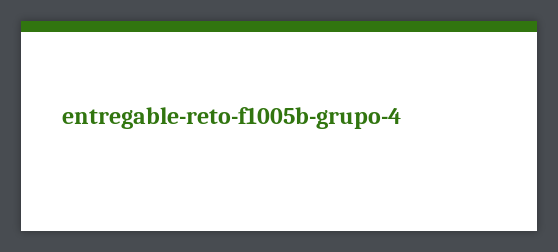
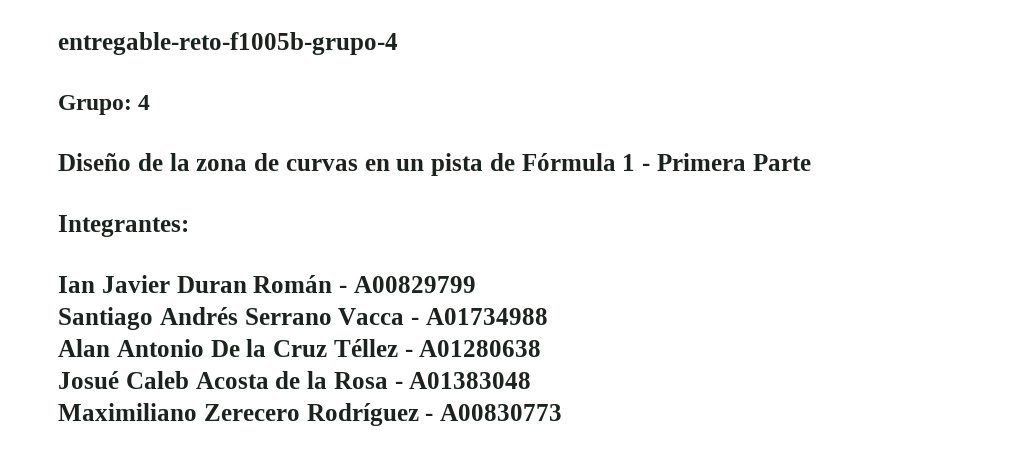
+ Grupo: 4
+ Diseño de la zona de curvas en un pista de Fórmula 1 - Primera Parte
+ Integrantes:
+ Ian Javier Duran Román - A00829799
+ Santiago Andrés Serrano Vacca - A01734988
+ Alan Antonio De la Cruz Téllez - A01280638
+ Josué Caleb Acosta de la Rosa - A01383048
+ Maximiliano Zerecero Rodríguez - A00830773

